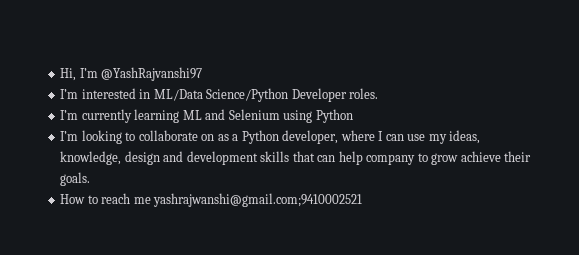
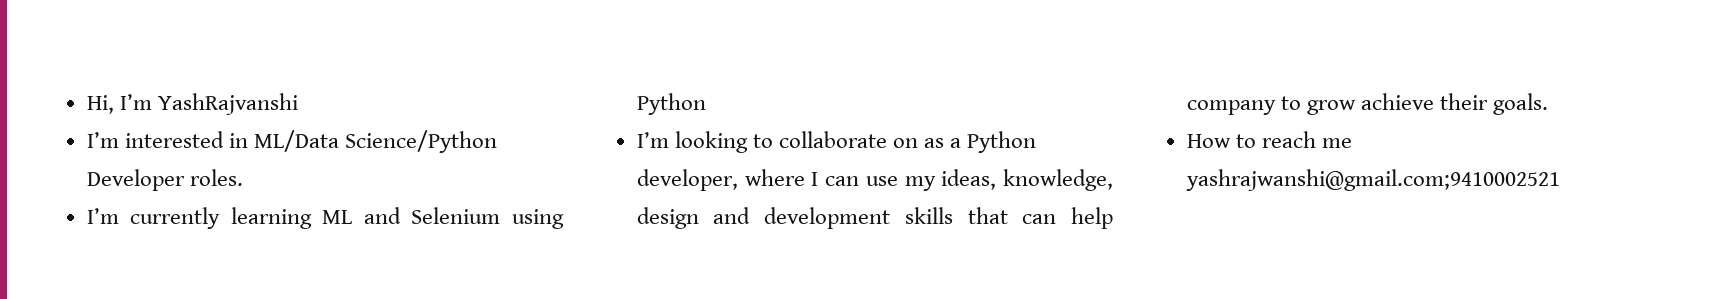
- Hi, I’m @YashRajvanshi97
+ Hi, I’m YashRajvanshi

